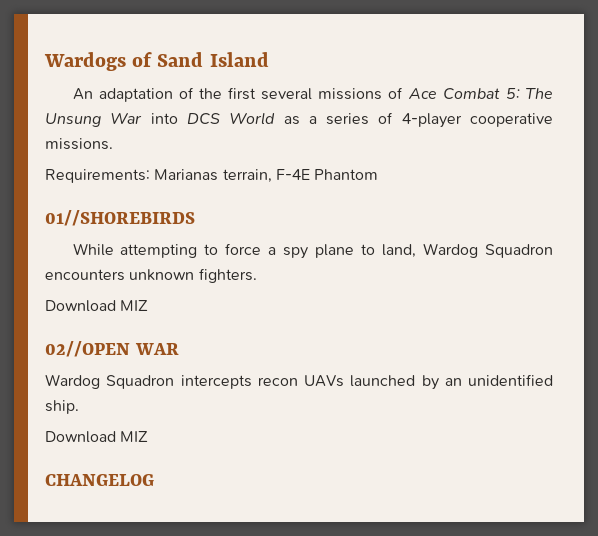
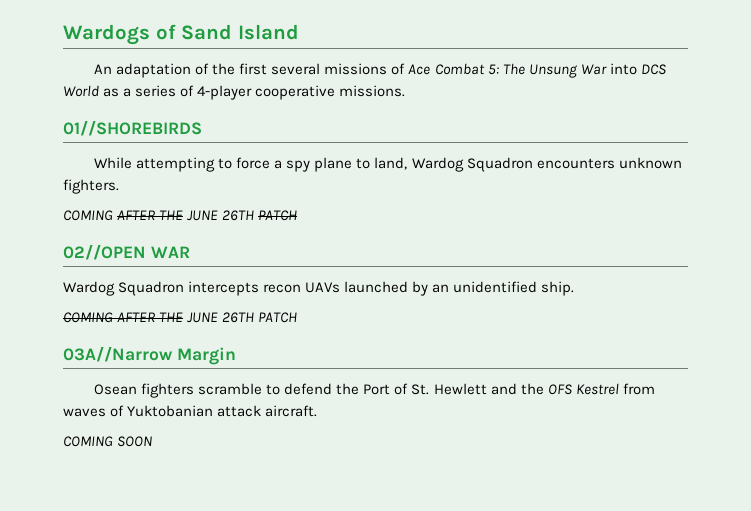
- Requirements: Marianas terrain, F-4E Phantom
  While attempting to force a spy plane to land, Wardog Squadron encounters unknown fighters.
- Download MIZ
+ COMING AFTER THE JUNE 26TH PATCH
  Wardog Squadron intercepts recon UAVs launched by an unidentified ship.
- Download MIZ
- CHANGELOG
+ COMING AFTER THE JUNE 26TH PATCH
+ 03A//Narrow Margin
+ Osean fighters scramble to defend the Port of St. Hewlett and the OFS Kestrel from waves of Yuktobanian attack aircraft.
+ COMING SOON

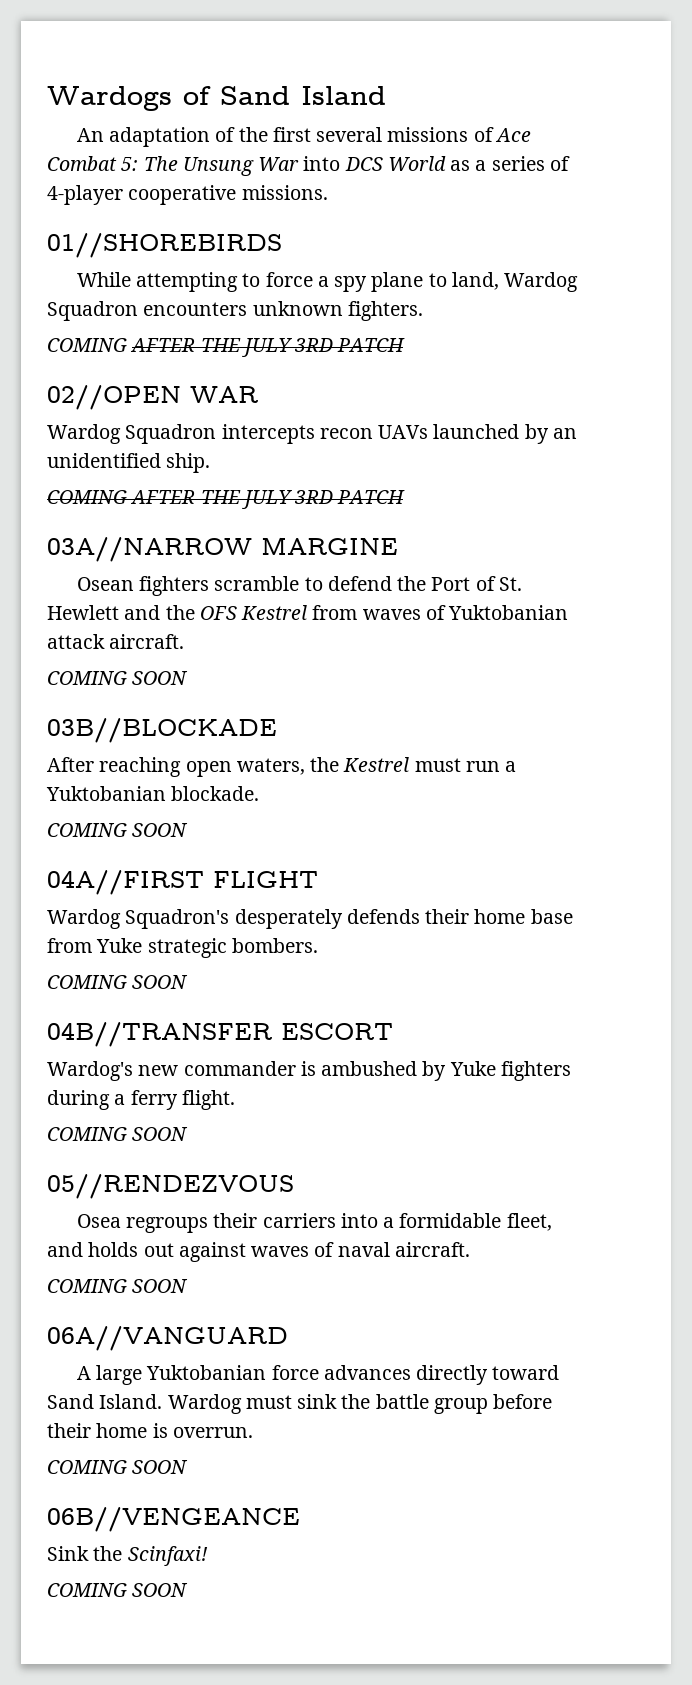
  While attempting to force a spy plane to land, Wardog Squadron encounters unknown fighters.
- COMING AFTER THE JUNE 26TH PATCH
+ COMING AFTER THE JULY 3RD PATCH
  Wardog Squadron intercepts recon UAVs launched by an unidentified ship.
- COMING AFTER THE JUNE 26TH PATCH
- 03A//Narrow Margin
+ COMING AFTER THE JULY 3RD PATCH
+ 03A//NARROW MARGINE
+ 03B//BLOCKADE
+ After reaching open waters, the Kestrel must run a Yuktobanian blockade.
+ COMING SOON
+ 04A//FIRST FLIGHT
+ Wardog Squadron's desperately defends their home base from Yuke strategic bombers.
+ COMING SOON
+ 04B//TRANSFER ESCORT
+ Wardog's new commander is ambushed by Yuke fighters during a ferry flight.
+ COMING SOON
+ 05//RENDEZVOUS
+ Osea regroups their carriers into a formidable fleet, and holds out against waves of naval aircraft.
+ COMING SOON
+ 06A//VANGUARD
+ A large Yuktobanian force advances directly toward Sand Island. Wardog must sink the battle group before their home is overrun.
+ COMING SOON
+ 06B//VENGEANCE
+ Sink the Scinfaxi!
+ COMING SOON

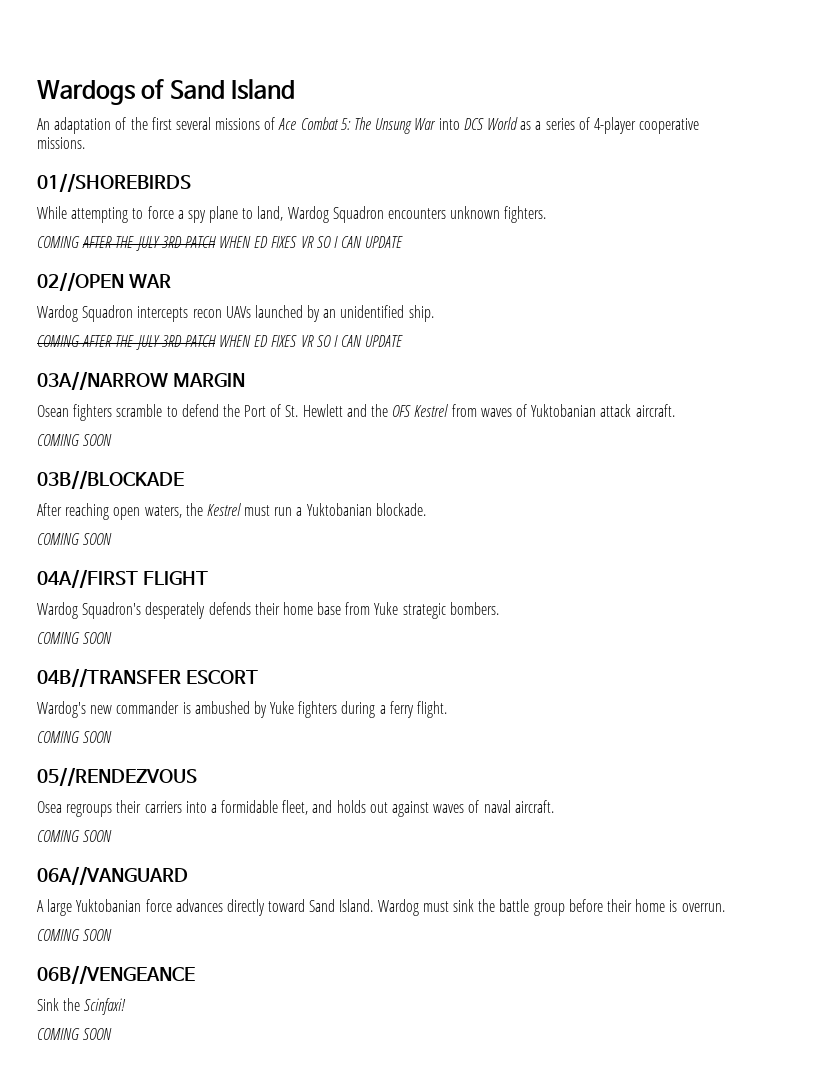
  While attempting to force a spy plane to land, Wardog Squadron encounters unknown fighters.
- COMING AFTER THE JULY 3RD PATCH
+ COMING AFTER THE JULY 3RD PATCH WHEN ED FIXES VR SO I CAN UPDATE
  Wardog Squadron intercepts recon UAVs launched by an unidentified ship.
- COMING AFTER THE JULY 3RD PATCH
+ COMING AFTER THE JULY 3RD PATCH WHEN ED FIXES VR SO I CAN UPDATE
- 03A//NARROW MARGINE
+ 03A//NARROW MARGIN

